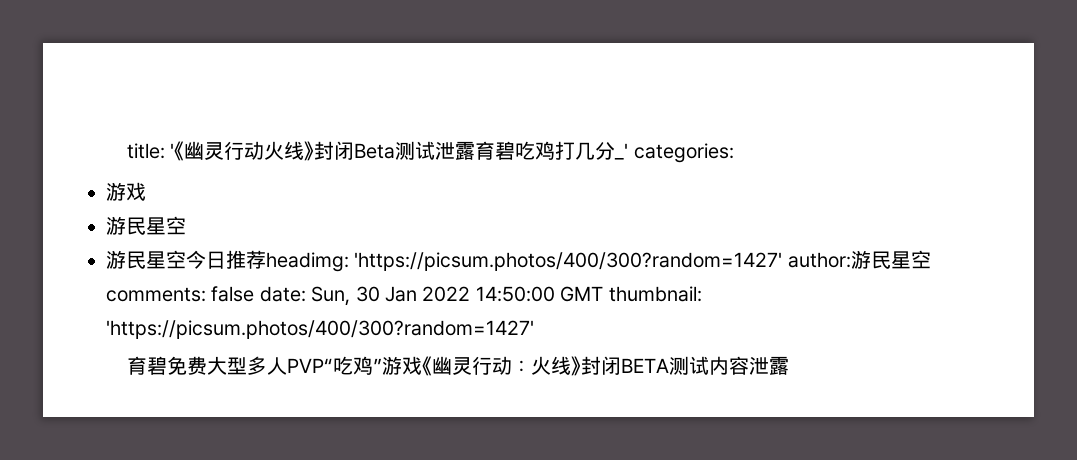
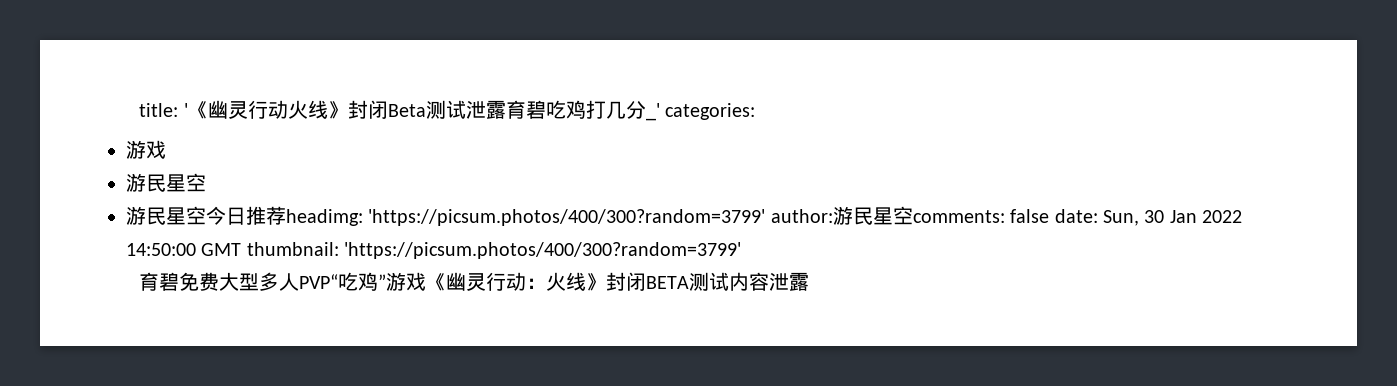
- 游民星空今日推荐headimg: 'https://picsum.photos/400/300?random=1427' author:游民星空comments: false date: Sun, 30 Jan 2022 14:50:00 GMT thumbnail: 'https://picsum.photos/400/300?random=1427'
+ 游民星空今日推荐headimg: 'https://picsum.photos/400/300?random=3799' author:游民星空comments: false date: Sun, 30 Jan 2022 14:50:00 GMT thumbnail: 'https://picsum.photos/400/300?random=3799'

